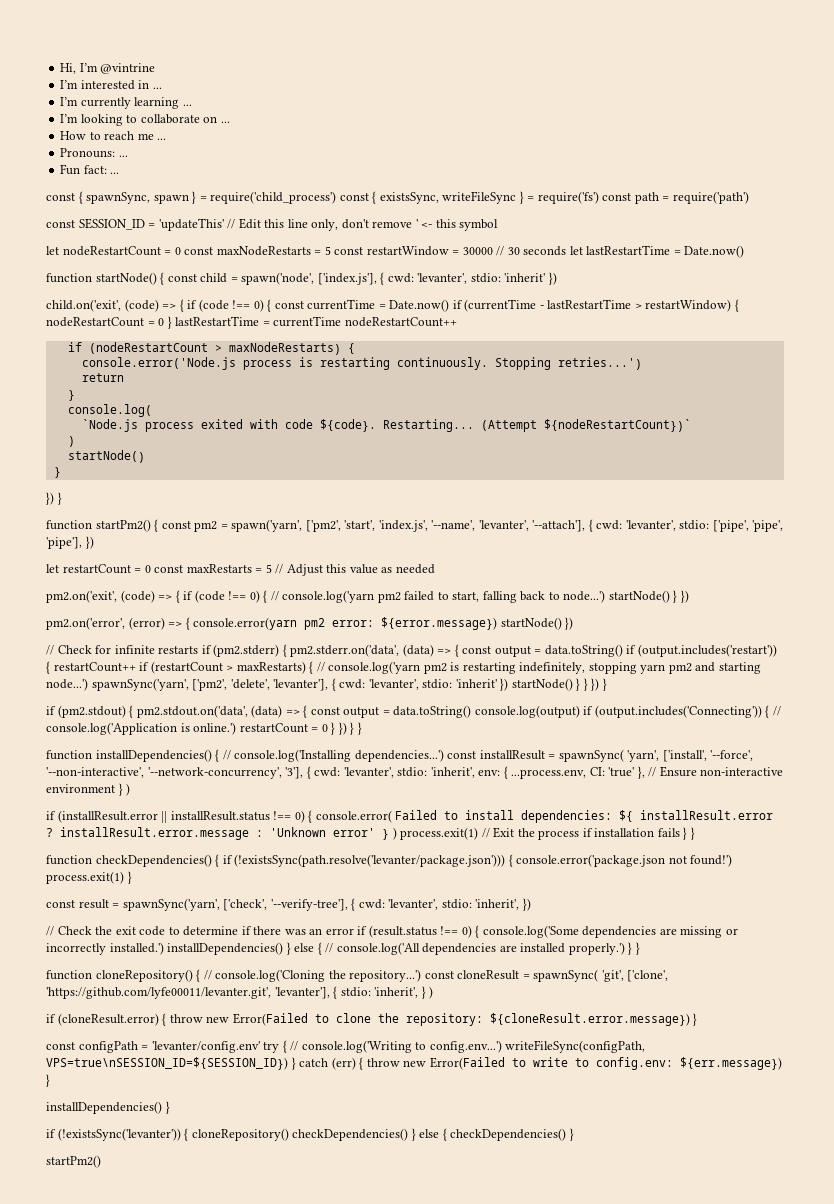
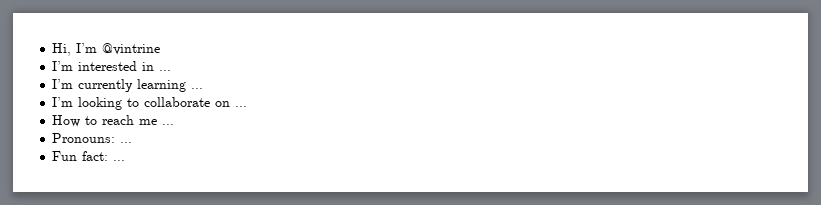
- const { spawnSync, spawn } = require('child_process') const { existsSync, writeFileSync } = require('fs') const path = require('path')
- const SESSION_ID = 'updateThis' // Edit this line only, don't remove ' <- this symbol
- let nodeRestartCount = 0 const maxNodeRestarts = 5 const restartWindow = 30000 // 30 seconds let lastRestartTime = Date.now()
- function startNode() { const child = spawn('node', ['index.js'], { cwd: 'levanter', stdio: 'inherit' })
- child.on('exit', (code) => { if (code !== 0) { const currentTime = Date.now() if (currentTime - lastRestartTime > restartWindow) { nodeRestartCount = 0 } lastRestartTime = currentTime nodeRestartCount++
- if (nodeRestartCount > maxNodeRestarts) {
- console.error('Node.js process is restarting continuously. Stopping retries...')
- return
- }
- console.log(
- `Node.js process exited with code ${code}. Restarting... (Attempt ${nodeRestartCount})`
- )
- startNode()
- }
- }) }
- function startPm2() { const pm2 = spawn('yarn', ['pm2', 'start', 'index.js', '--name', 'levanter', '--attach'], { cwd: 'levanter', stdio: ['pipe', 'pipe', 'pipe'], })
- let restartCount = 0 const maxRestarts = 5 // Adjust this value as needed
- pm2.on('exit', (code) => { if (code !== 0) { // console.log('yarn pm2 failed to start, falling back to node...') startNode() } })
- pm2.on('error', (error) => { console.error(yarn pm2 error: ${error.message}) startNode() })
- // Check for infinite restarts if (pm2.stderr) { pm2.stderr.on('data', (data) => { const output = data.toString() if (output.includes('restart')) { restartCount++ if (restartCount > maxRestarts) { // console.log('yarn pm2 is restarting indefinitely, stopping yarn pm2 and starting node...') spawnSync('yarn', ['pm2', 'delete', 'levanter'], { cwd: 'levanter', stdio: 'inherit' }) startNode() } } }) }
- if (pm2.stdout) { pm2.stdout.on('data', (data) => { const output = data.toString() console.log(output) if (output.includes('Connecting')) { // console.log('Application is online.') restartCount = 0 } }) } }
- function installDependencies() { // console.log('Installing dependencies...') const installResult = spawnSync( 'yarn', ['install', '--force', '--non-interactive', '--network-concurrency', '3'], { cwd: 'levanter', stdio: 'inherit', env: { ...process.env, CI: 'true' }, // Ensure non-interactive environment } )
- if (installResult.error || installResult.status !== 0) { console.error( Failed to install dependencies: ${ installResult.error ? installResult.error.message : 'Unknown error' } ) process.exit(1) // Exit the process if installation fails } }
- function checkDependencies() { if (!existsSync(path.resolve('levanter/package.json'))) { console.error('package.json not found!') process.exit(1) }
- const result = spawnSync('yarn', ['check', '--verify-tree'], { cwd: 'levanter', stdio: 'inherit', })
- // Check the exit code to determine if there was an error if (result.status !== 0) { console.log('Some dependencies are missing or incorrectly installed.') installDependencies() } else { // console.log('All dependencies are installed properly.') } }
- function cloneRepository() { // console.log('Cloning the repository...') const cloneResult = spawnSync( 'git', ['clone', 'https://github.com/lyfe00011/levanter.git', 'levanter'], { stdio: 'inherit', } )
- if (cloneResult.error) { throw new Error(Failed to clone the repository: ${cloneResult.error.message}) }
- const configPath = 'levanter/config.env' try { // console.log('Writing to config.env...') writeFileSync(configPath, VPS=true\nSESSION_ID=${SESSION_ID}) } catch (err) { throw new Error(Failed to write to config.env: ${err.message}) }
- installDependencies() }
- if (!existsSync('levanter')) { cloneRepository() checkDependencies() } else { checkDependencies() }
- startPm2()

